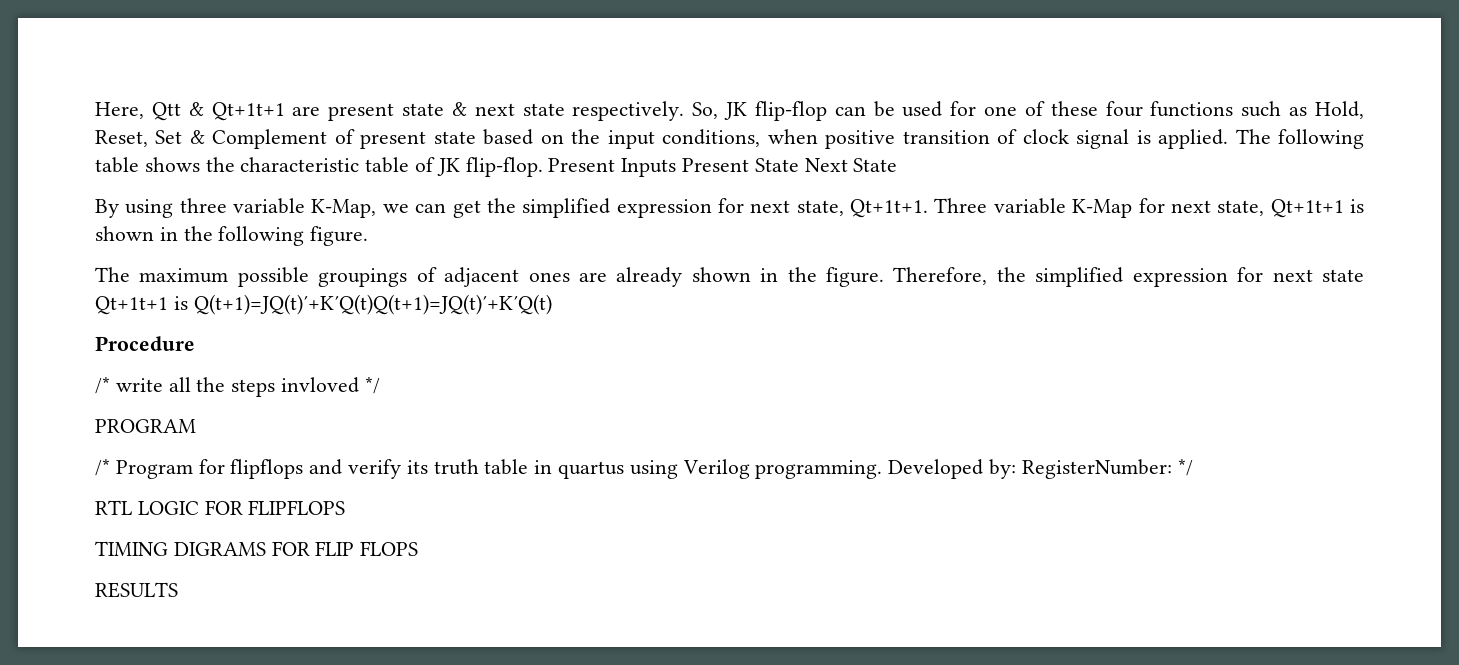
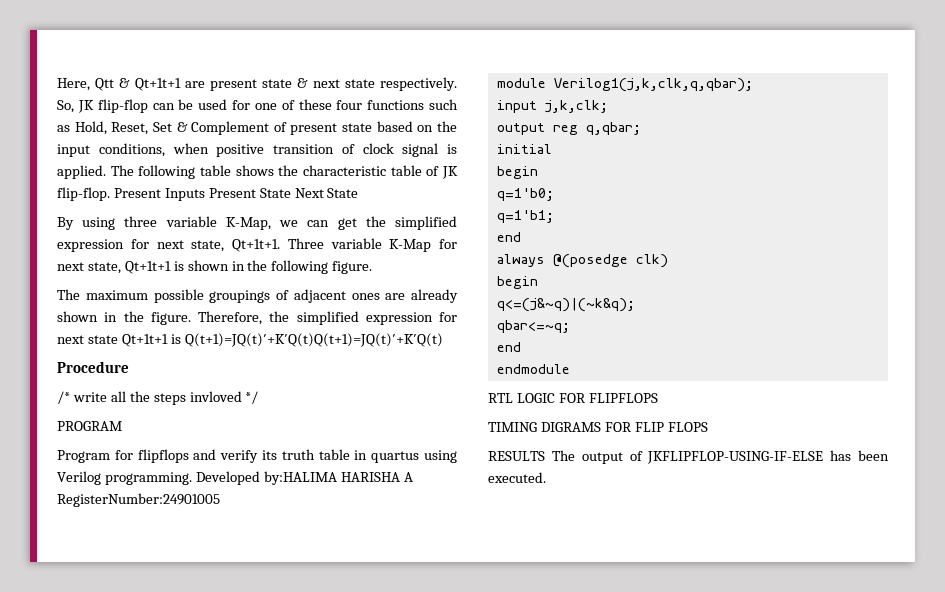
- /* Program for flipflops and verify its truth table in quartus using Verilog programming.
+ Program for flipflops and verify its truth table in quartus using Verilog programming.
- Developed by: RegisterNumber: */
+ Developed by:HALIMA HARISHA A RegisterNumber:24901005
+ module Verilog1(j,k,clk,q,qbar);
+ input j,k,clk;
+ output reg q,qbar;
+ initial
+ begin
+ q=1'b0;
+ q=1'b1;
+ end
+ always @(posedge clk)
+ begin
+ q<=(j&~q)|(~k&q);
+ qbar<=~q;
+ end
+ endmodule
- RESULTS
+ RESULTS The output of JKFLIPFLOP-USING-IF-ELSE has been executed.

